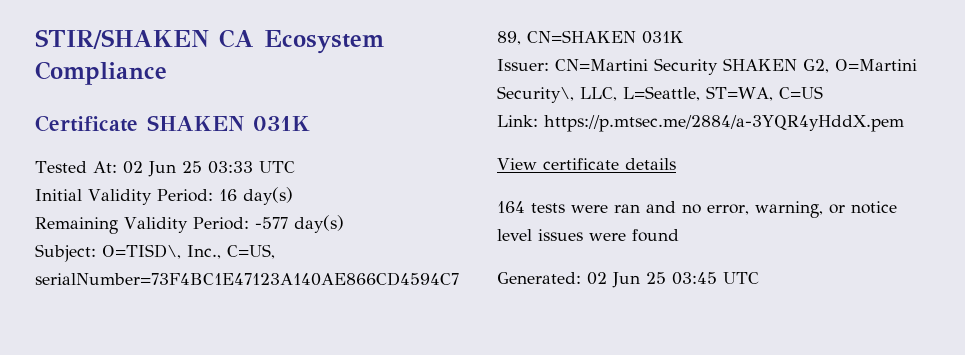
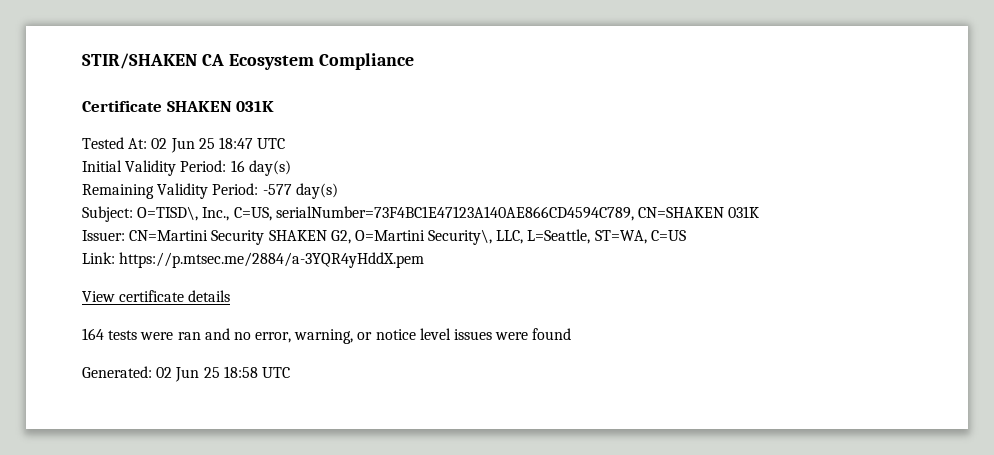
- Tested At: 02 Jun 25 03:33 UTC
+ Tested At: 02 Jun 25 18:47 UTC
- Generated: 02 Jun 25 03:45 UTC
+ Generated: 02 Jun 25 18:58 UTC

